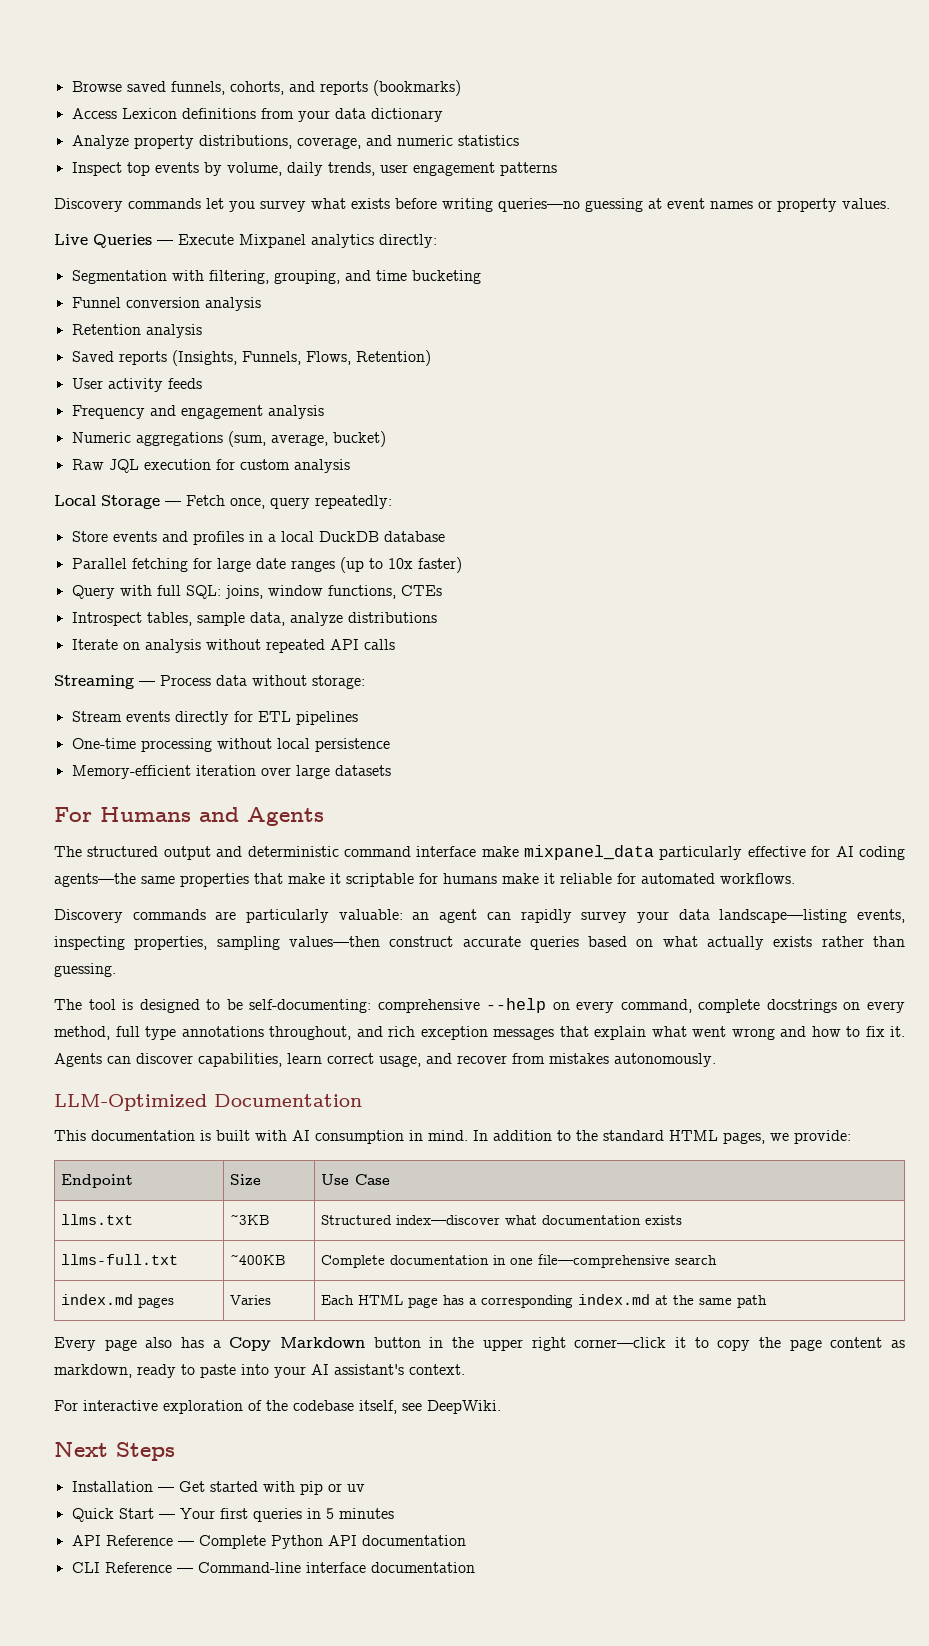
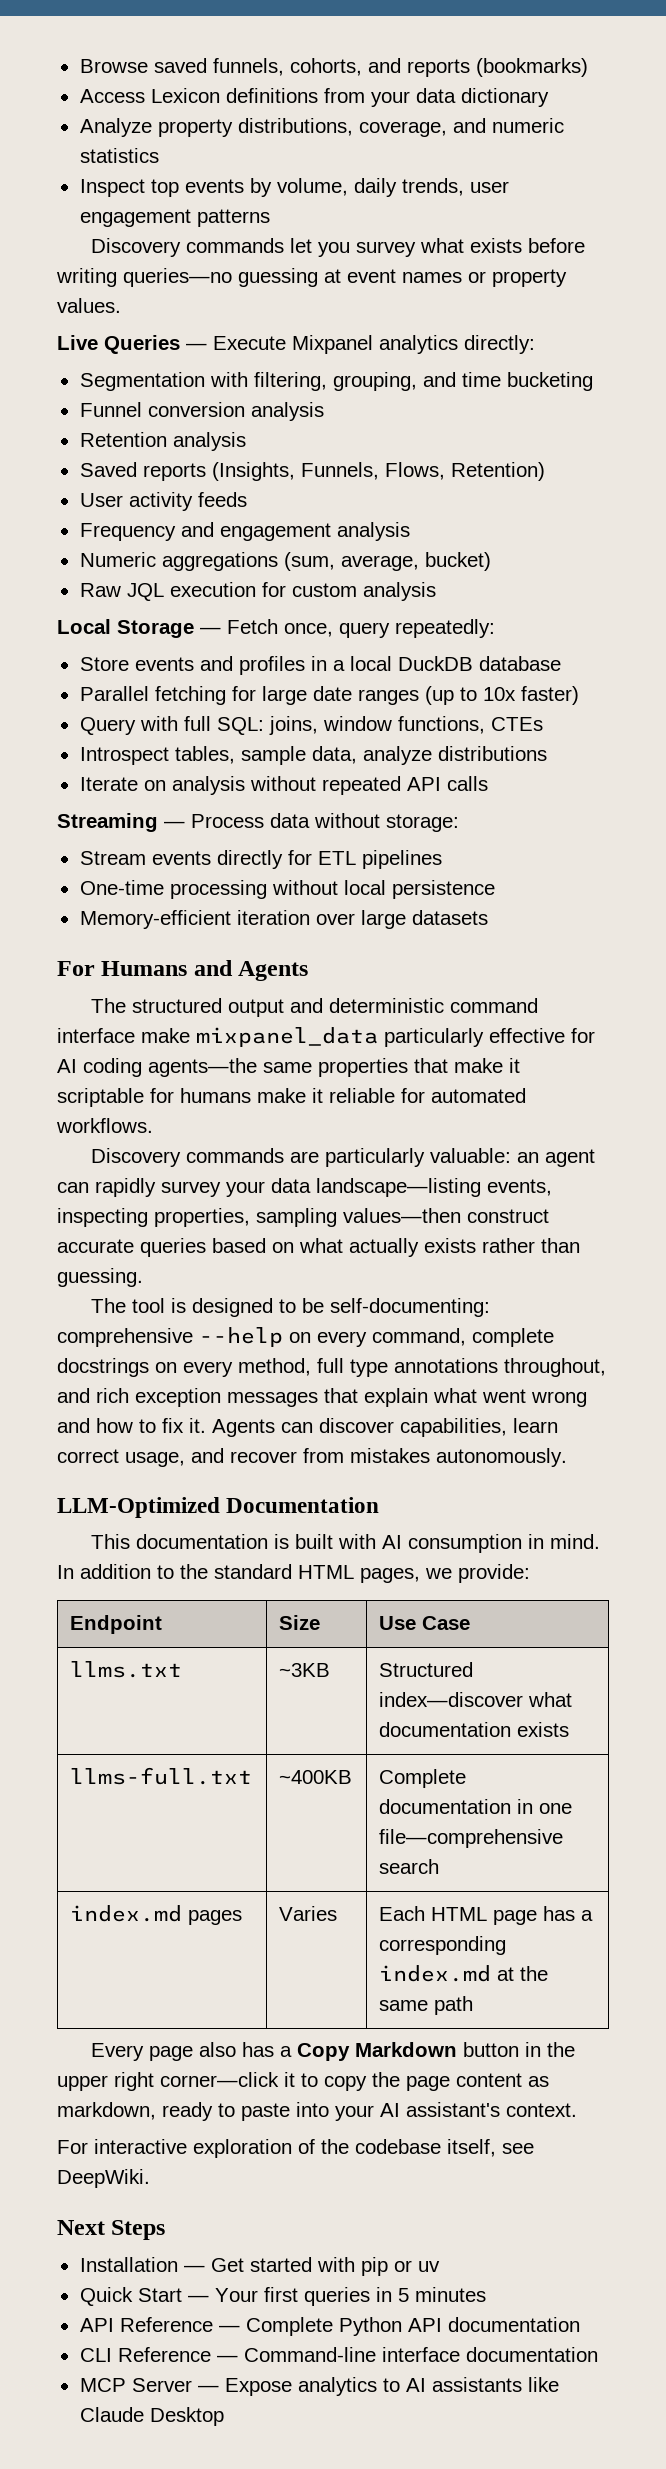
+ MCP Server — Expose analytics to AI assistants like Claude Desktop

